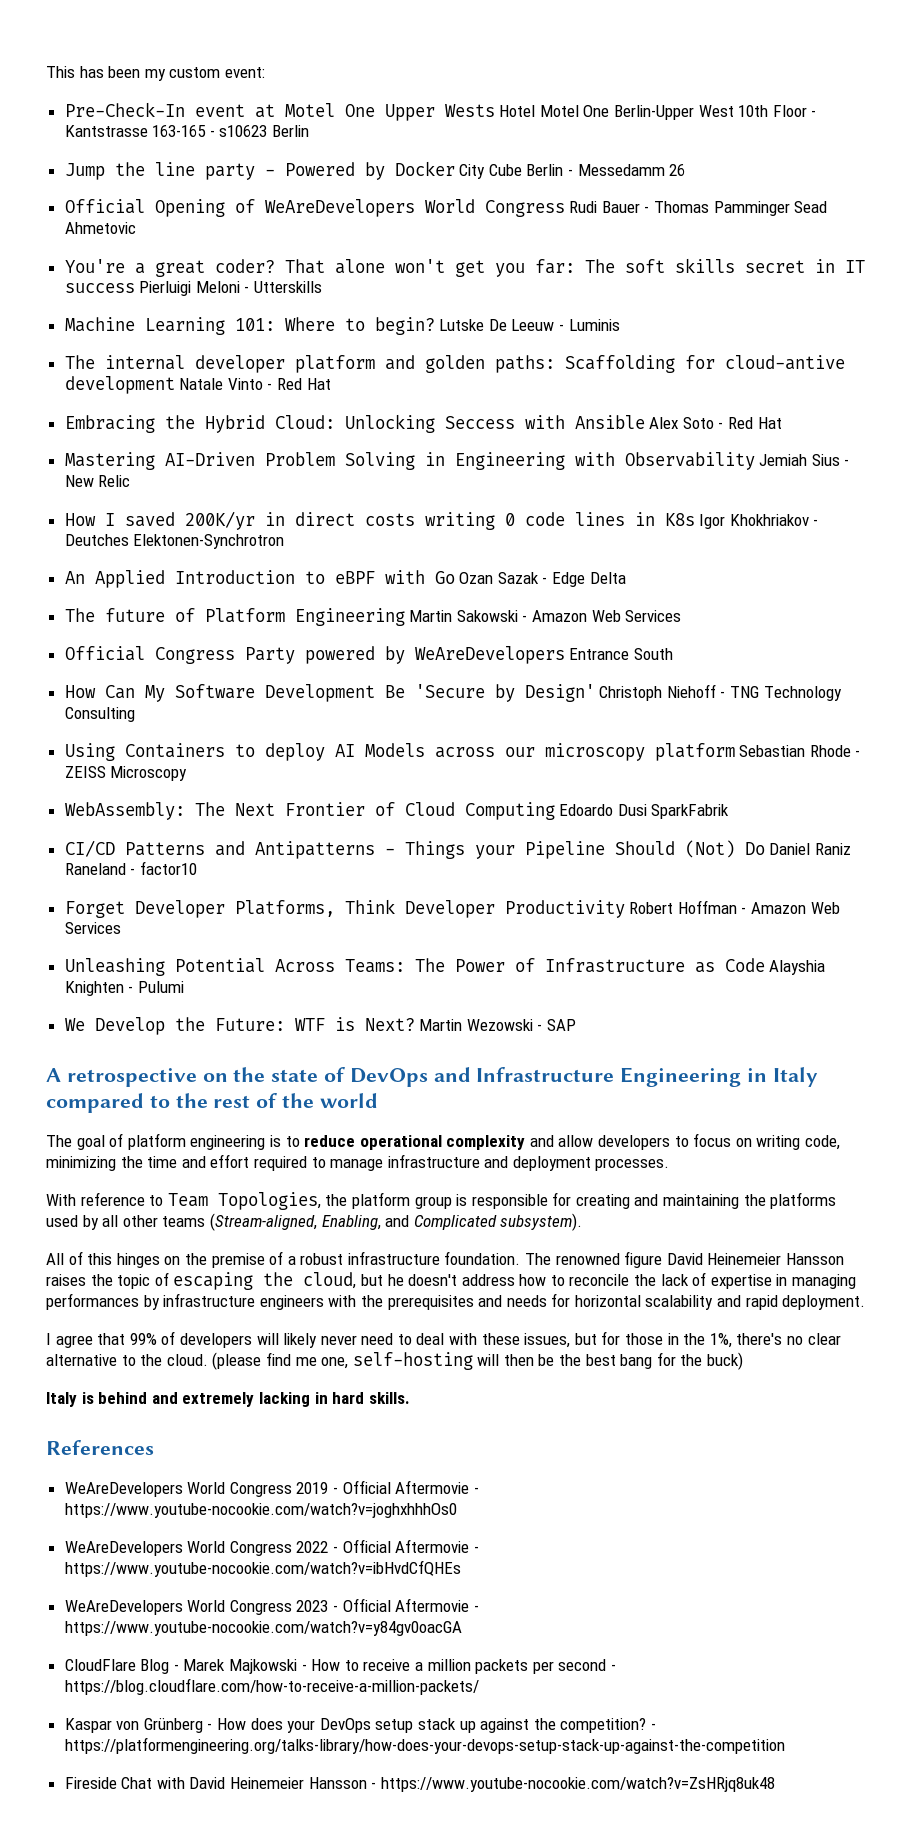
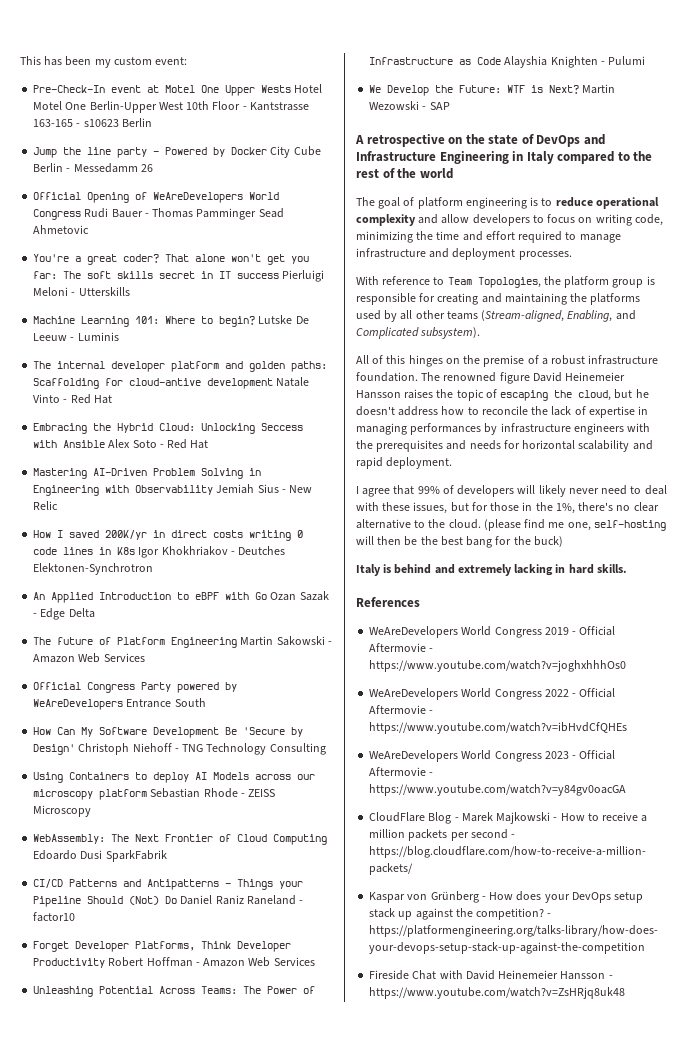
- WeAreDevelopers World Congress 2019 - Official Aftermovie - https://www.youtube-nocookie.com/watch?v=joghxhhhOs0
+ WeAreDevelopers World Congress 2019 - Official Aftermovie - https://www.youtube.com/watch?v=joghxhhhOs0
- WeAreDevelopers World Congress 2022 - Official Aftermovie - https://www.youtube-nocookie.com/watch?v=ibHvdCfQHEs
+ WeAreDevelopers World Congress 2022 - Official Aftermovie - https://www.youtube.com/watch?v=ibHvdCfQHEs
- WeAreDevelopers World Congress 2023 - Official Aftermovie - https://www.youtube-nocookie.com/watch?v=y84gv0oacGA
+ WeAreDevelopers World Congress 2023 - Official Aftermovie - https://www.youtube.com/watch?v=y84gv0oacGA
- Fireside Chat with David Heinemeier Hansson - https://www.youtube-nocookie.com/watch?v=ZsHRjq8uk48
+ Fireside Chat with David Heinemeier Hansson - https://www.youtube.com/watch?v=ZsHRjq8uk48

